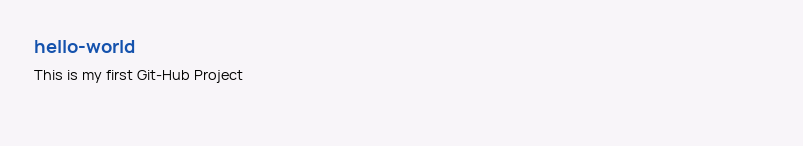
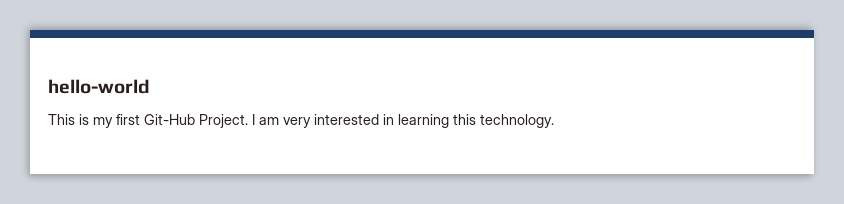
- This is my first Git-Hub Project
+ This is my first Git-Hub Project. I am very interested in learning this technology.

